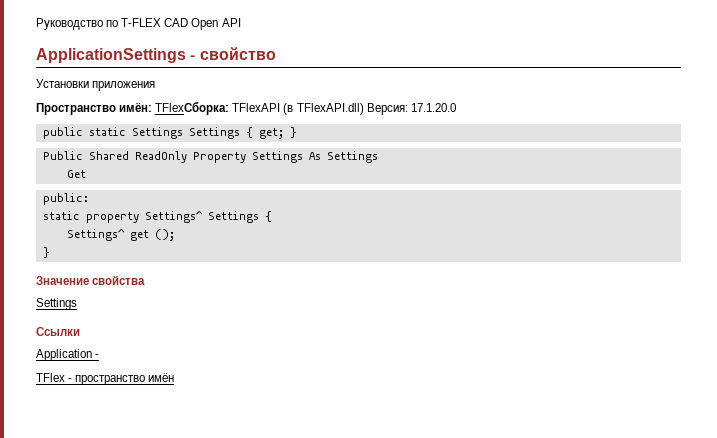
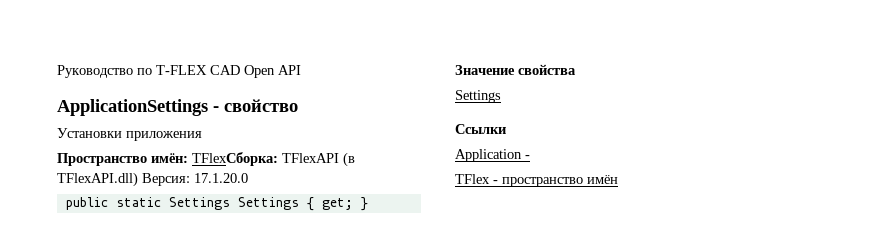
- Public Shared ReadOnly Property Settings As Settings
- Get
- public:
- static property Settings^ Settings {
- Settings^ get ();
- }

